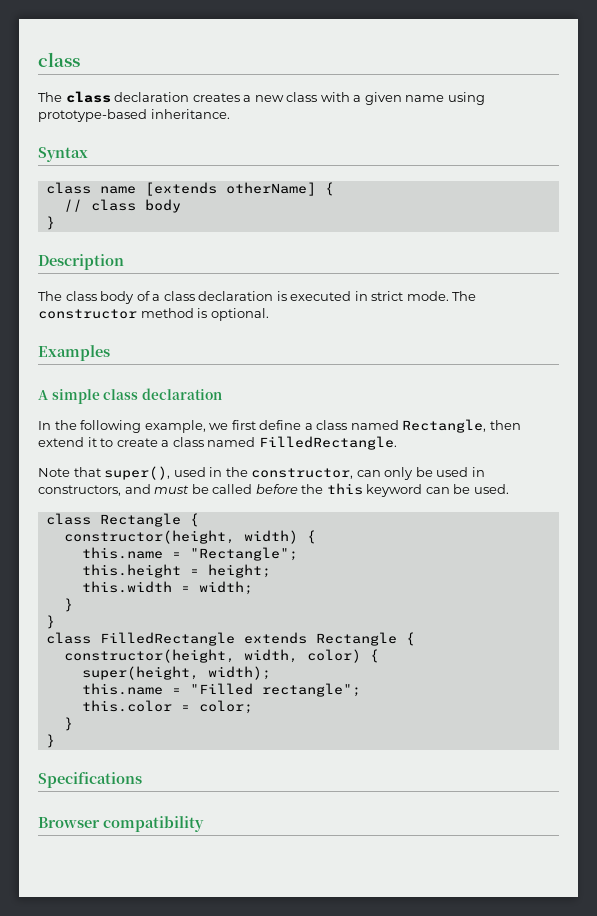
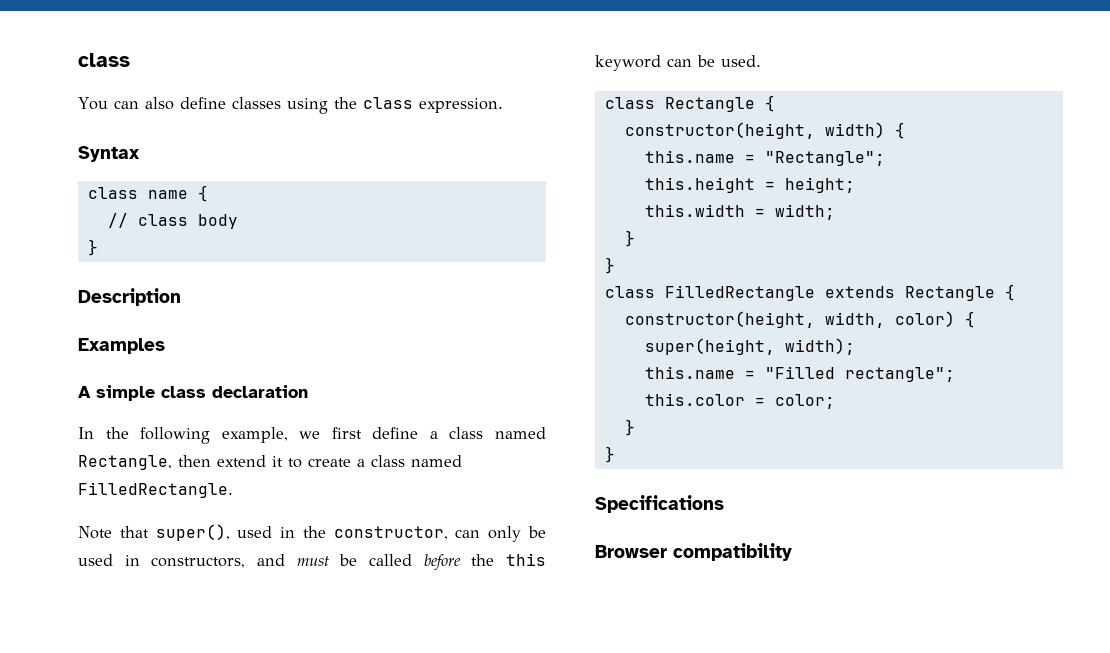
- The class declaration creates a new class with a given name using prototype-based inheritance.
+ You can also define classes using the class expression.
- class name [extends otherName] {
+ class name {
- The class body of a class declaration is executed in strict mode. The constructor method is optional.

